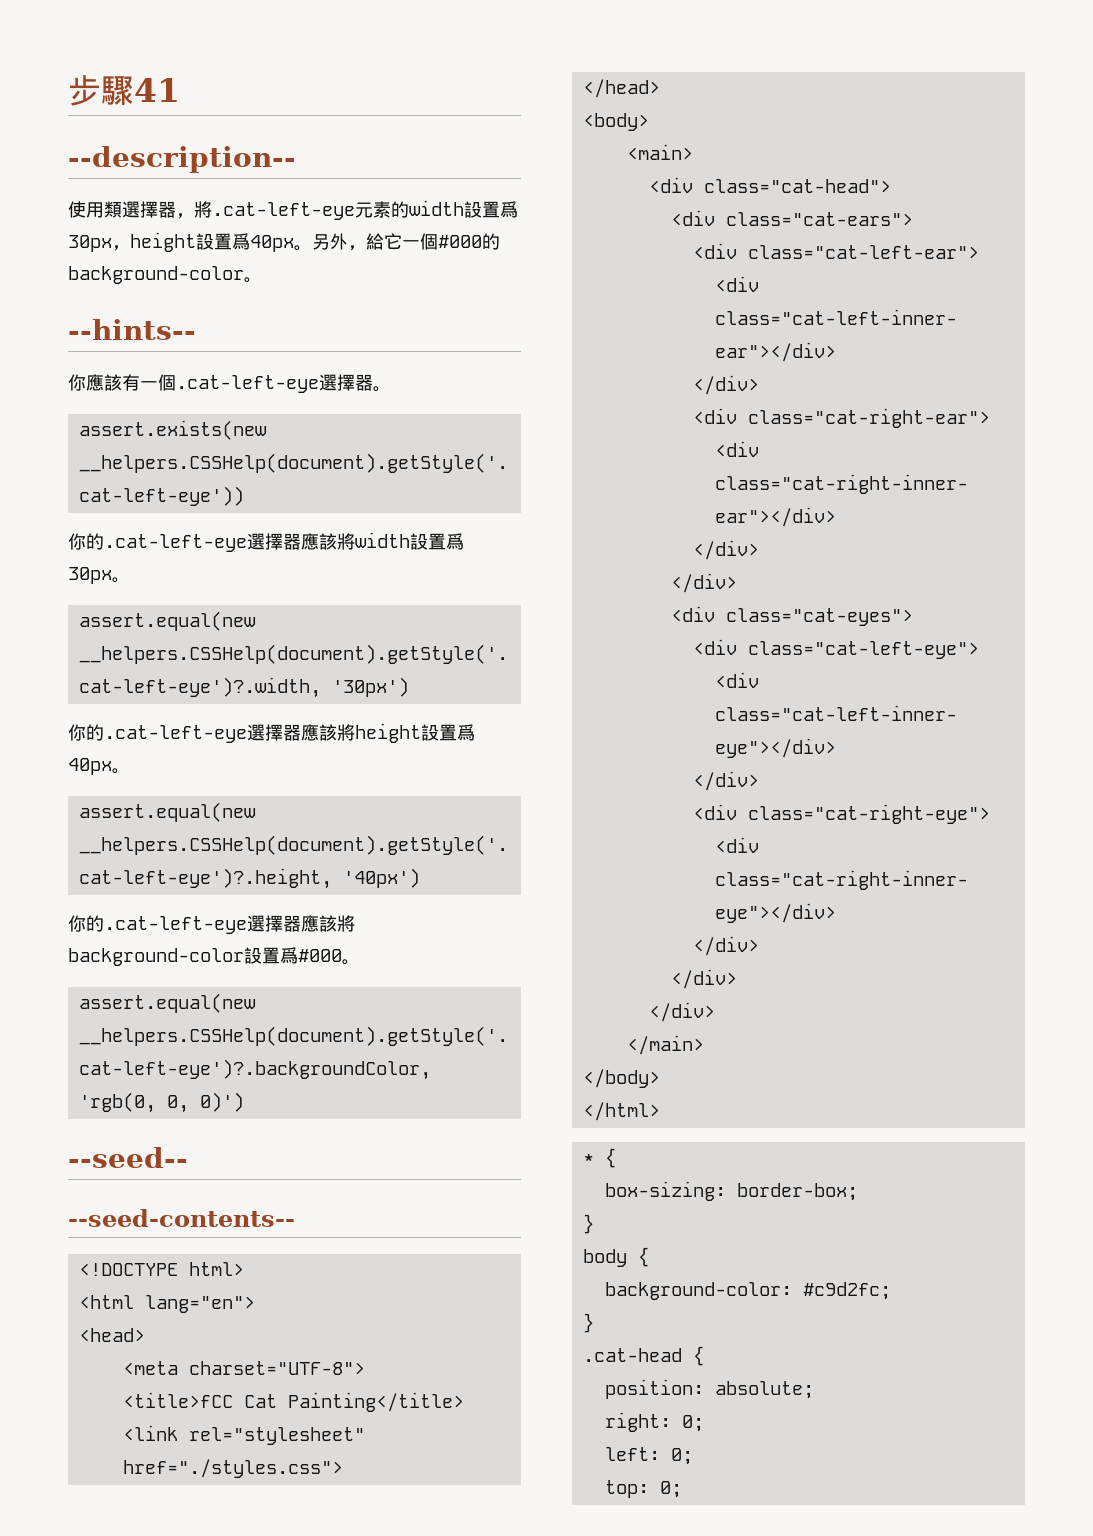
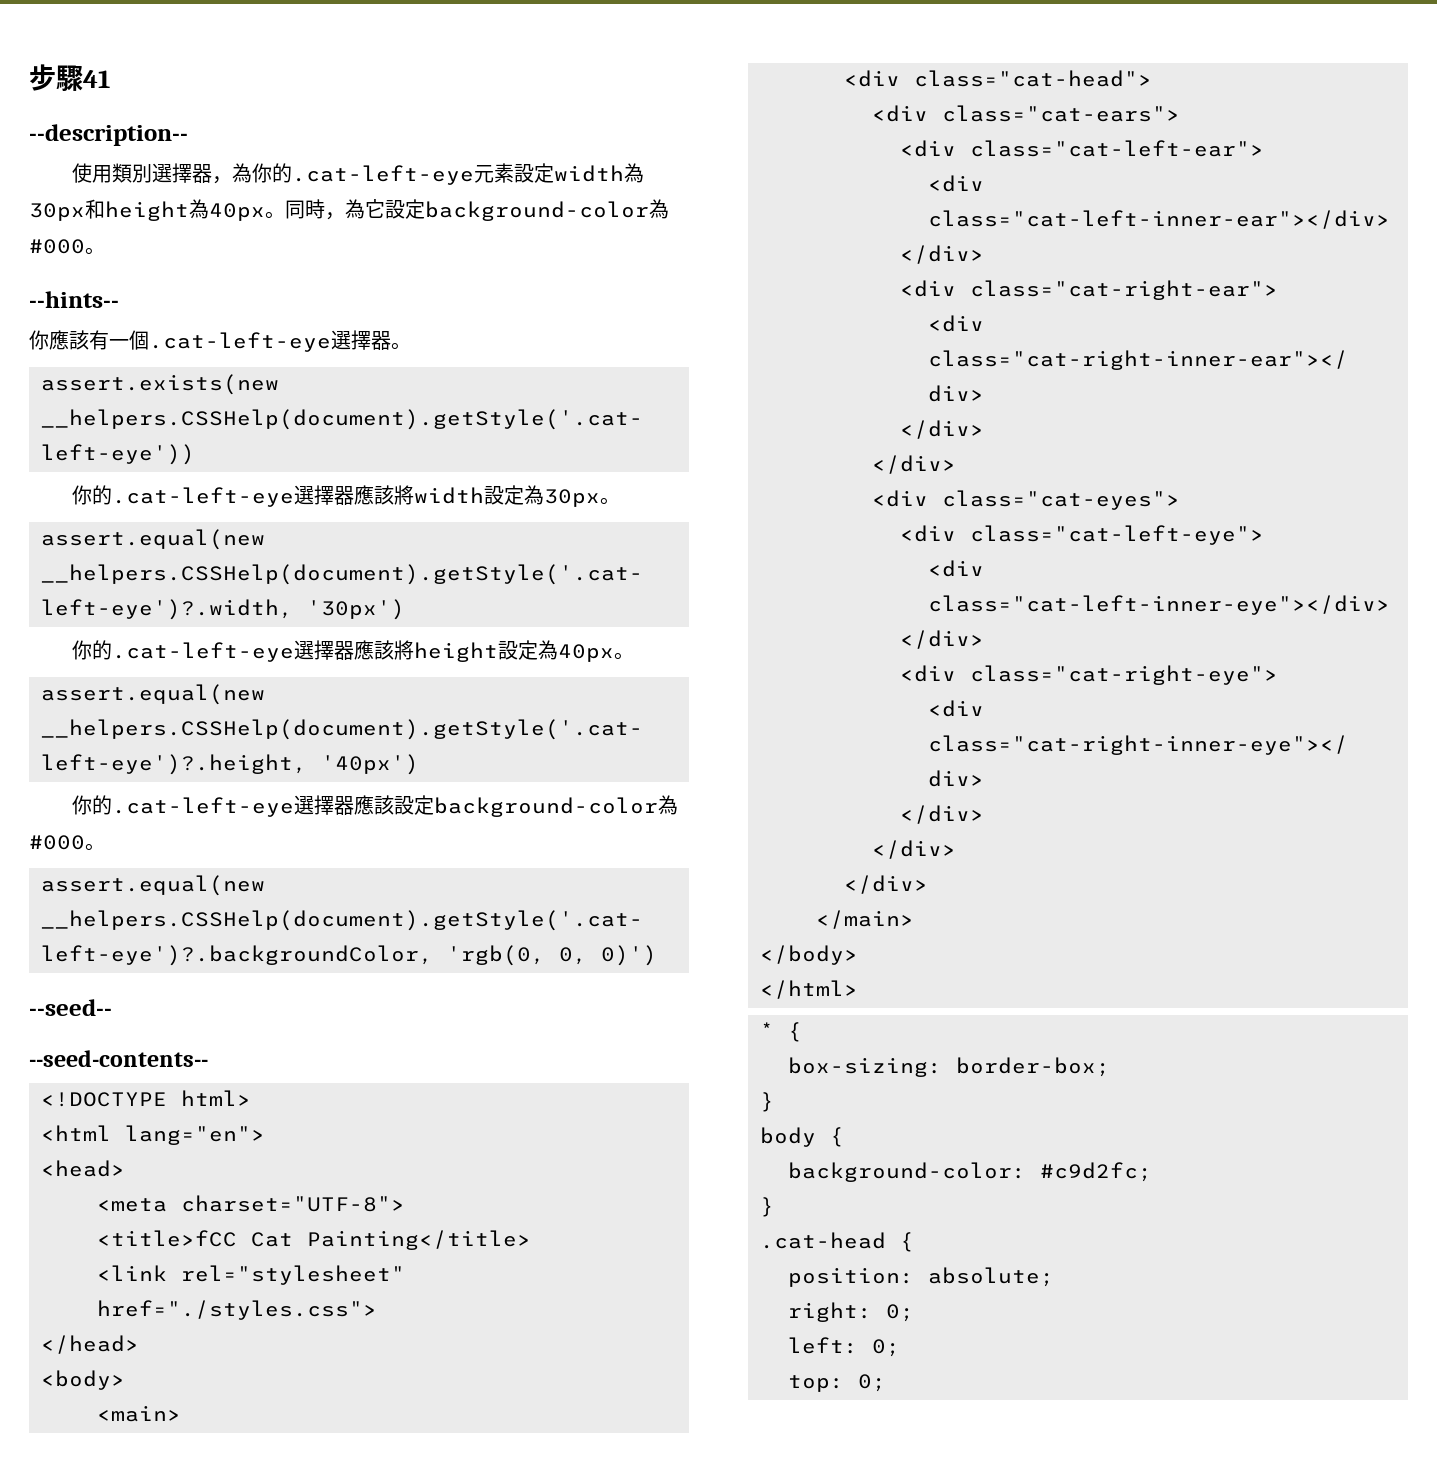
- 使用類選擇器，將.cat-left-eye元素的width設置爲30px，height設置爲40px。另外，給它一個#000的background-color。
+ 使用類別選擇器，為你的.cat-left-eye元素設定width為30px和height為40px。同時，為它設定background-color為#000。
- 你的.cat-left-eye選擇器應該將width設置爲30px。
+ 你的.cat-left-eye選擇器應該將width設定為30px。
- 你的.cat-left-eye選擇器應該將height設置爲40px。
+ 你的.cat-left-eye選擇器應該將height設定為40px。
- 你的.cat-left-eye選擇器應該將background-color設置爲#000。
+ 你的.cat-left-eye選擇器應該設定background-color為#000。

